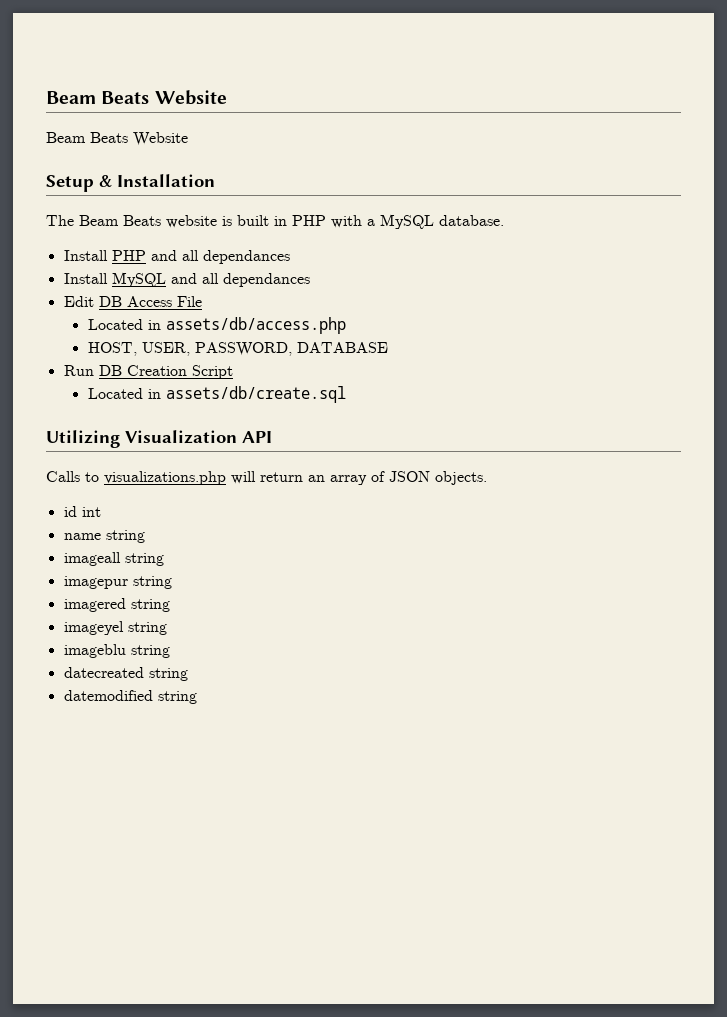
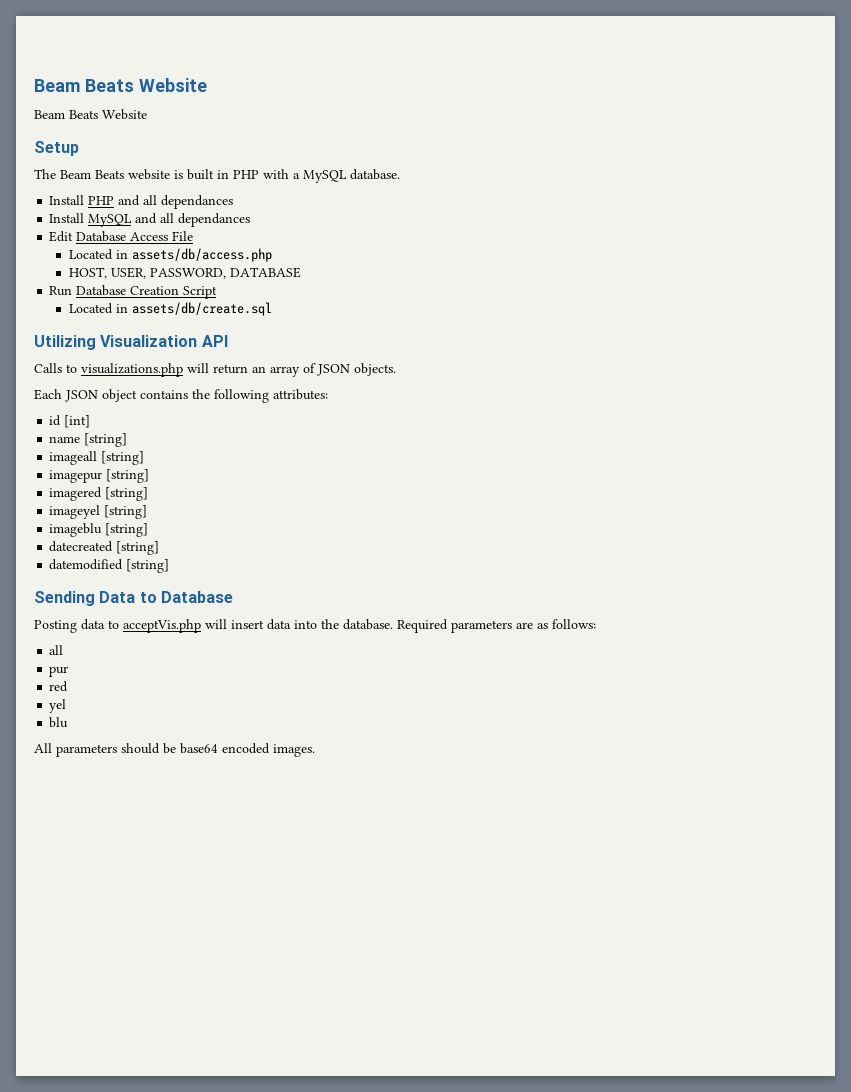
- Setup & Installation
+ Setup
- Edit DB Access File
+ Edit Database Access File
- Run DB Creation Script
+ Run Database Creation Script
+ Each JSON object contains the following attributes:
- id int
+ id [int]
- name string
+ name [string]
- imageall string
+ imageall [string]
- imagepur string
+ imagepur [string]
- imagered string
+ imagered [string]
- imageyel string
+ imageyel [string]
- imageblu string
+ imageblu [string]
- datecreated string
+ datecreated [string]
- datemodified string
+ datemodified [string]
+ Sending Data to Database
+ Posting data to acceptVis.php will insert data into the database. Required parameters are as follows:
+ all
+ pur
+ red
+ yel
+ blu
+ All parameters should be base64 encoded images.

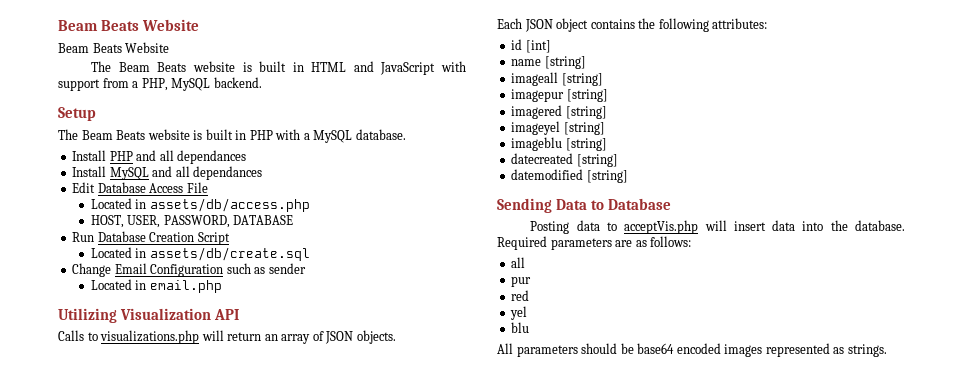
+ The Beam Beats website is built in HTML and JavaScript with support from a PHP, MySQL backend.
+ Change Email Configuration such as sender
+ Located in email.php
- All parameters should be base64 encoded images.
+ All parameters should be base64 encoded images represented as strings.

